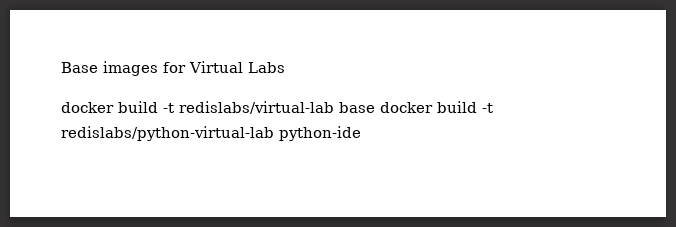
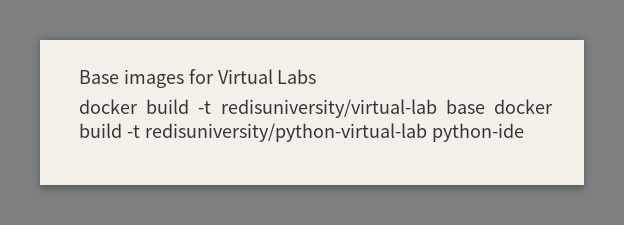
- docker build -t redislabs/virtual-lab base docker build -t redislabs/python-virtual-lab python-ide
+ docker build -t redisuniversity/virtual-lab base docker build -t redisuniversity/python-virtual-lab python-ide

